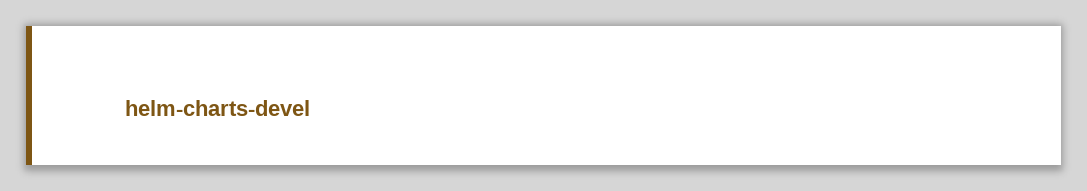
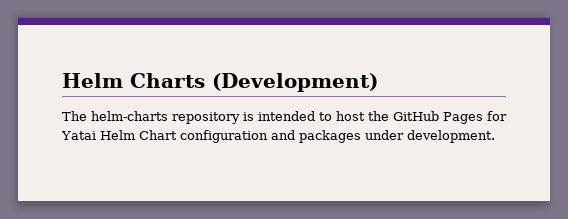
- helm-charts-devel
+ Helm Charts (Development)
+ The helm-charts repository is intended to host the GitHub Pages for Yatai Helm Chart configuration and packages under development.

